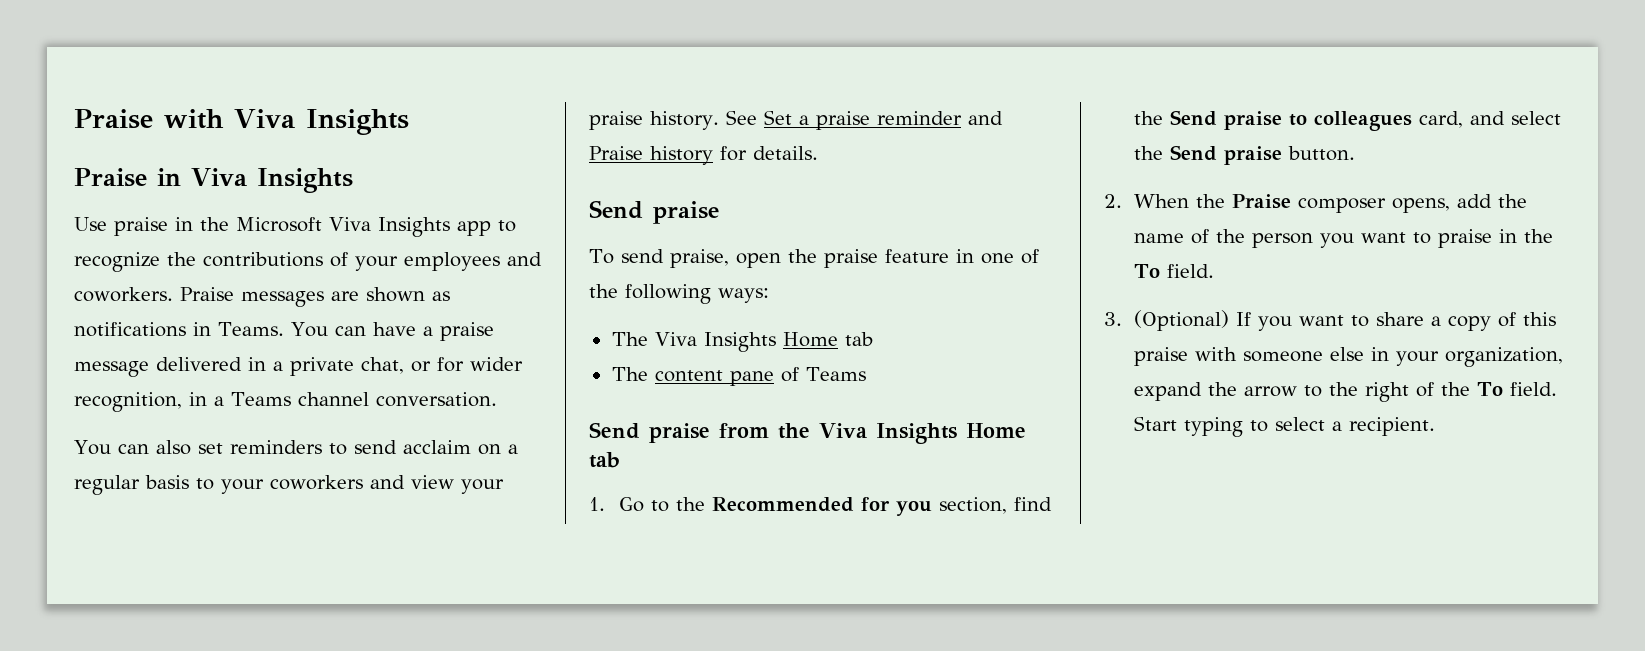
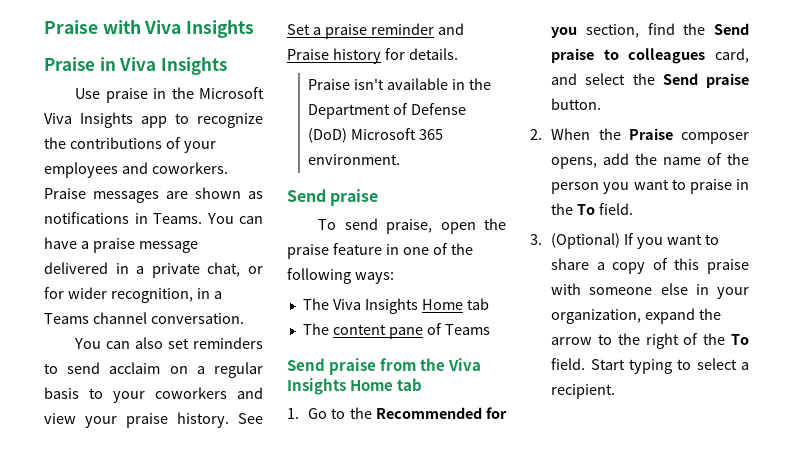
+ Praise isn't available in the Department of Defense (DoD) Microsoft 365 environment.

